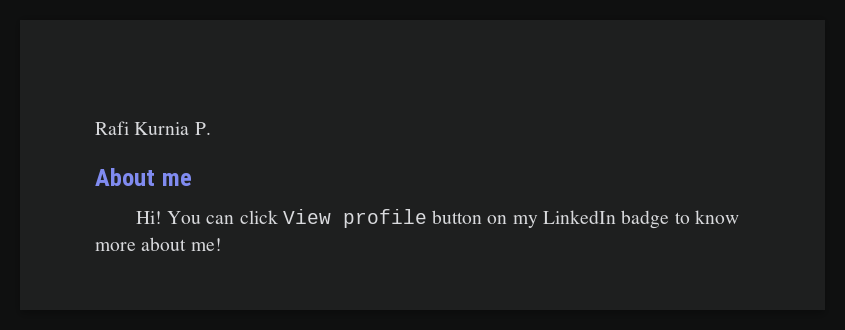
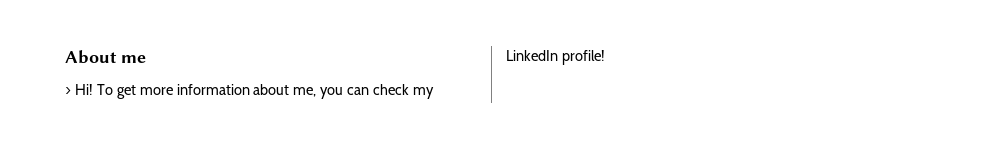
- Rafi Kurnia P.
- Hi! You can click View profile button on my LinkedIn badge to know more about me!
+ > Hi! To get more information about me, you can check my LinkedIn profile!

